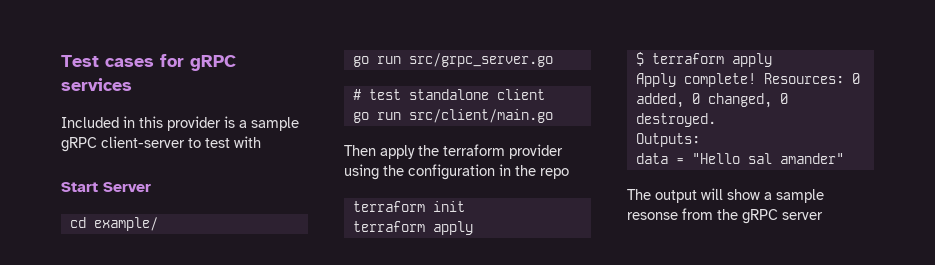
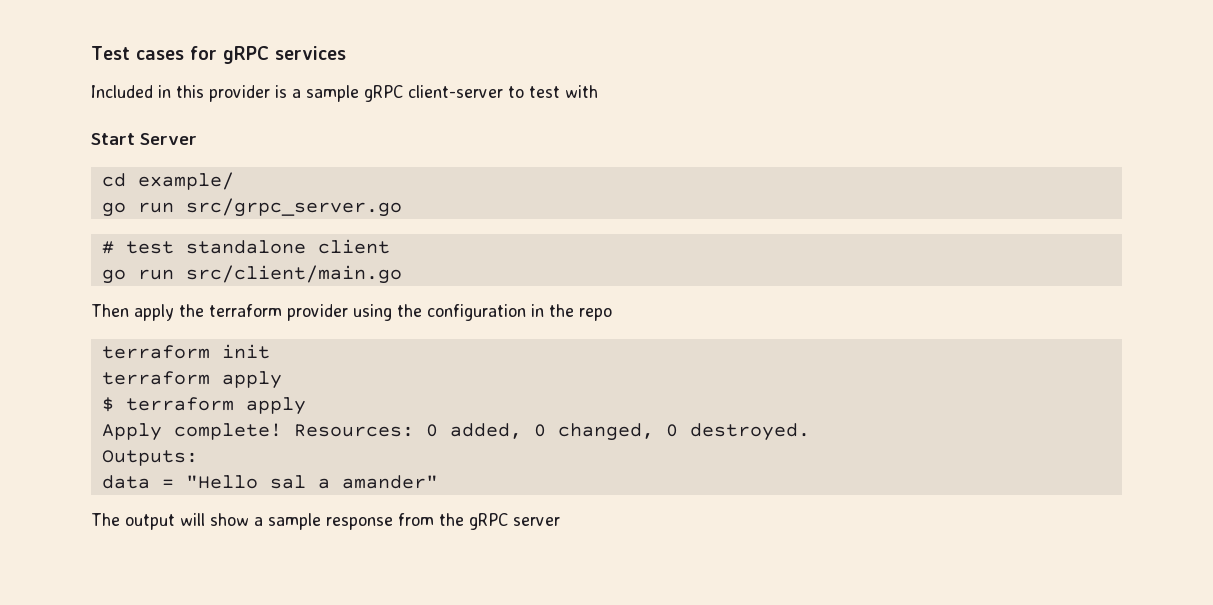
- data = "Hello sal amander"
+ data = "Hello sal a amander"
- The output will show a sample resonse from the gRPC server
+ The output will show a sample response from the gRPC server

